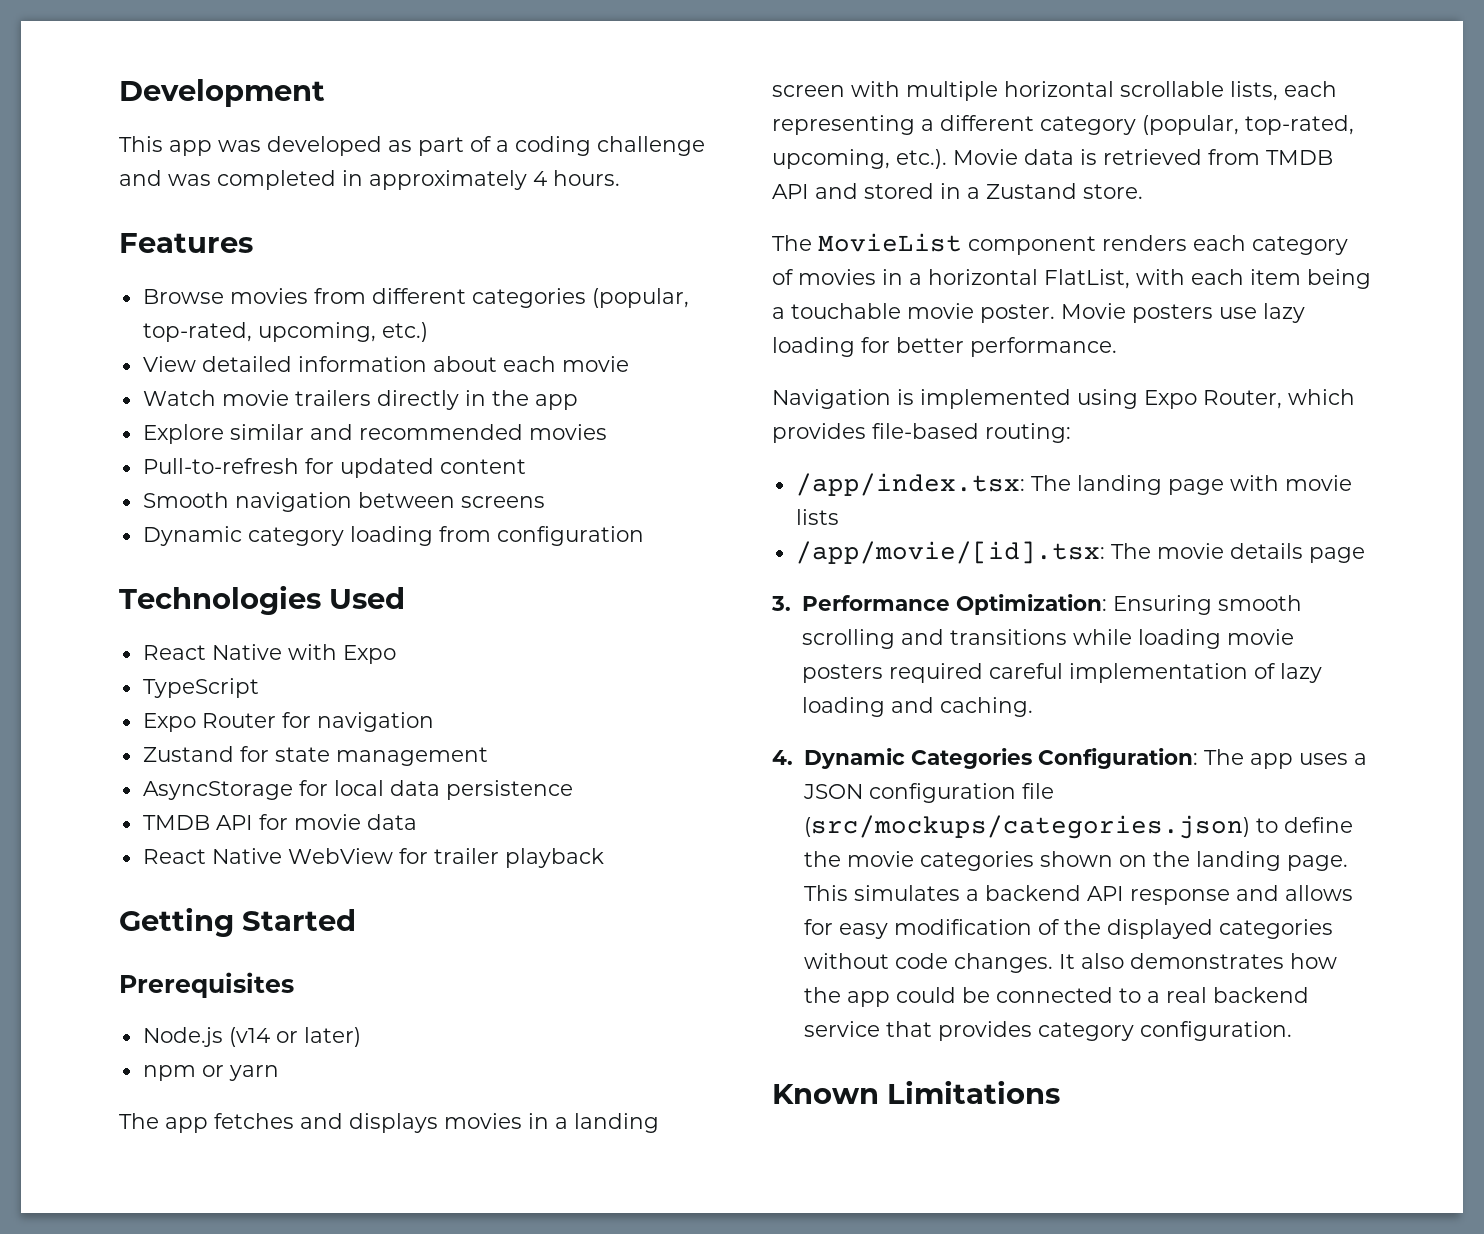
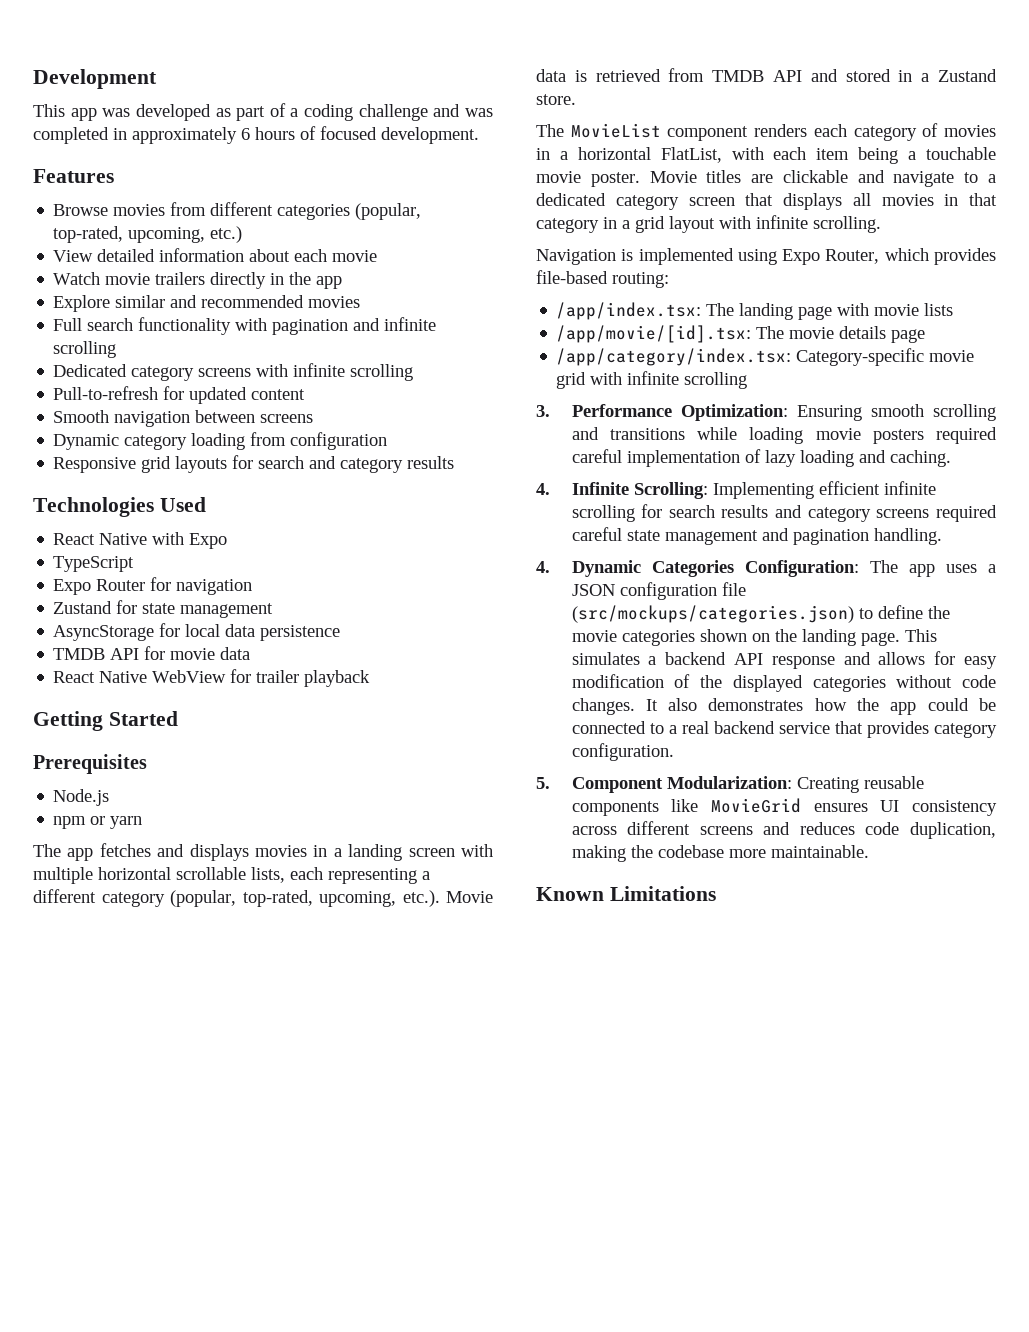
- This app was developed as part of a coding challenge and was completed in approximately 4 hours.
+ This app was developed as part of a coding challenge and was completed in approximately 6 hours of focused development.
+ Full search functionality with pagination and infinite scrolling
+ Dedicated category screens with infinite scrolling
+ Responsive grid layouts for search and category results
- Node.js (v14 or later)
+ Node.js
- Movie posters use lazy loading for better performance.
+ Movie titles are clickable and navigate to a dedicated category screen that displays all movies in that category in a grid layout with infinite scrolling.
+ /app/category/index.tsx: Category-specific movie grid with infinite scrolling
+ 4. Infinite Scrolling: Implementing efficient infinite scrolling for search results and category screens required careful state management and pagination handling.
+ 5. Component Modularization: Creating reusable components like MovieGrid ensures UI consistency across different screens and reduces code duplication, making the codebase more maintainable.

